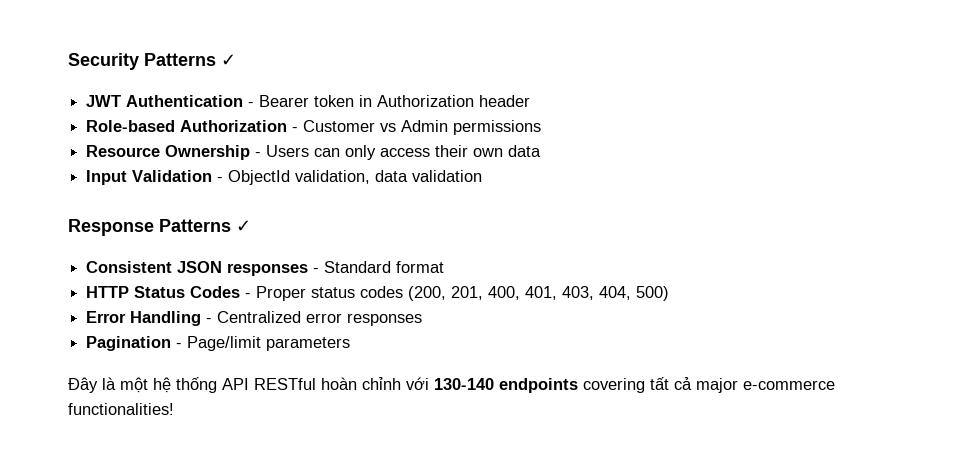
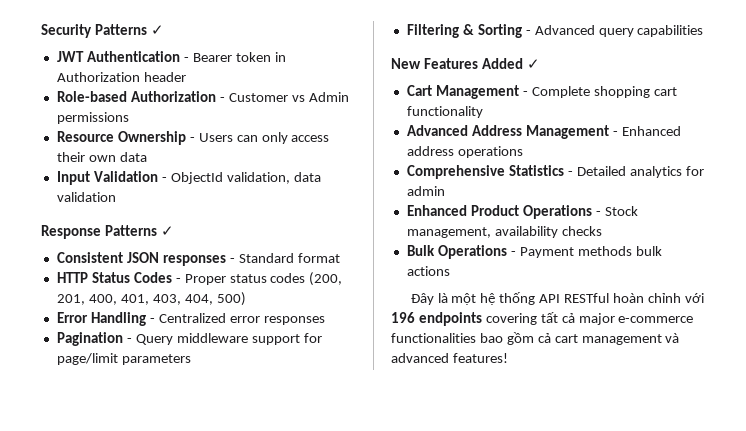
- Pagination - Page/limit parameters
+ Pagination - Query middleware support for page/limit parameters
+ Filtering & Sorting - Advanced query capabilities
+ New Features Added ✓
+ Cart Management - Complete shopping cart functionality
+ Advanced Address Management - Enhanced address operations
+ Comprehensive Statistics - Detailed analytics for admin
+ Enhanced Product Operations - Stock management, availability checks
+ Bulk Operations - Payment methods bulk actions
- Đây là một hệ thống API RESTful hoàn chỉnh với 130-140 endpoints covering tất cả major e-commerce functionalities!
+ Đây là một hệ thống API RESTful hoàn chỉnh với 196 endpoints covering tất cả major e-commerce functionalities bao gồm cả cart management và advanced features!

